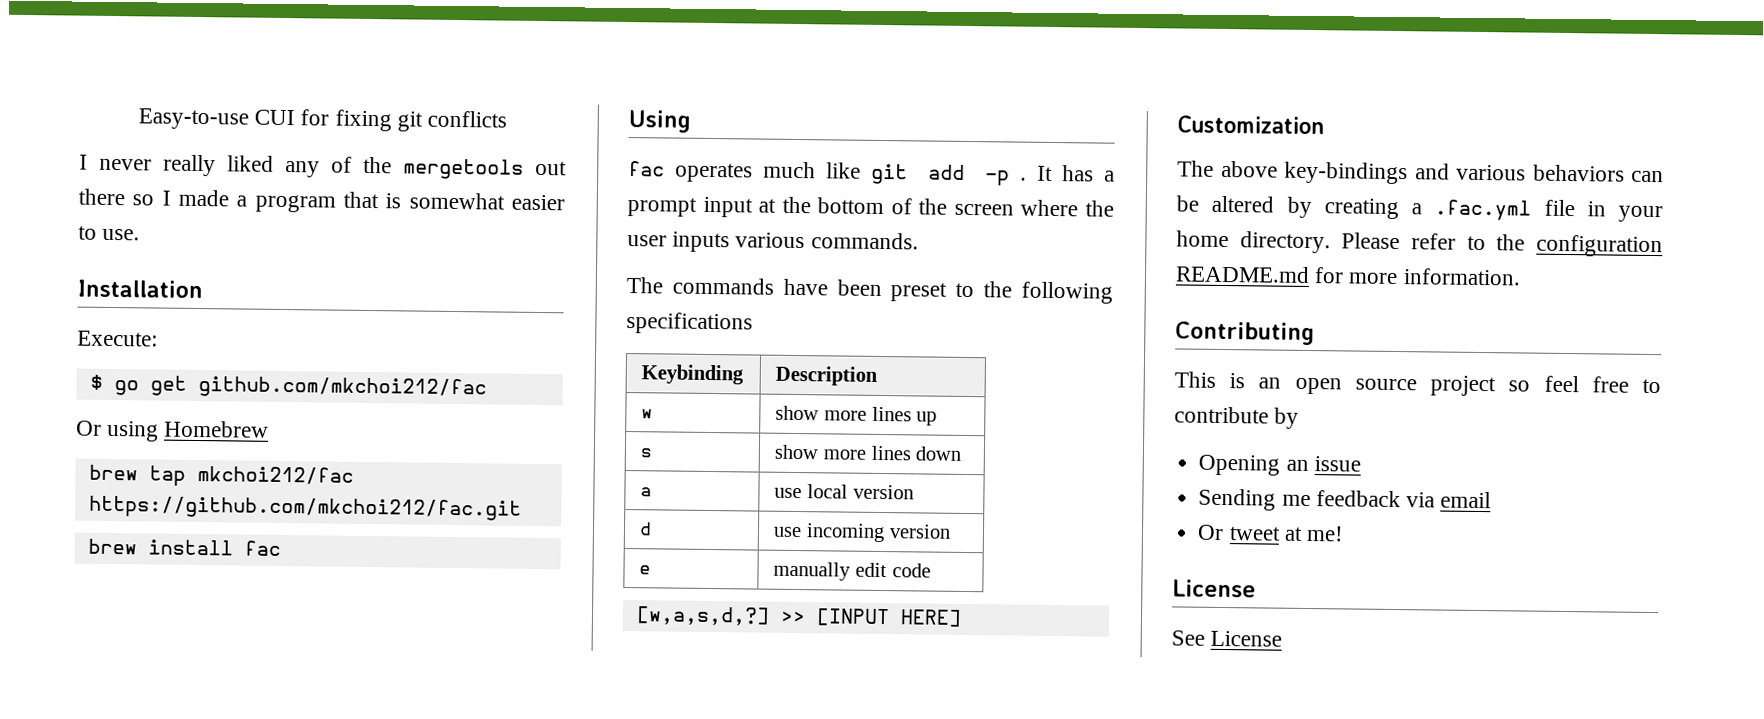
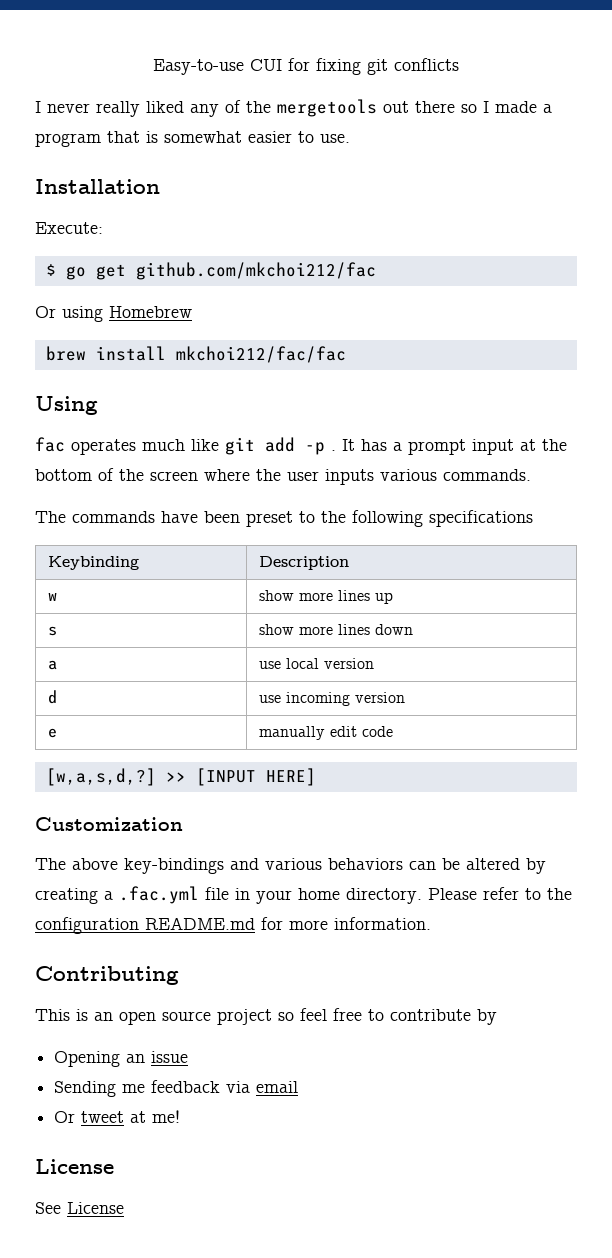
- brew tap mkchoi212/fac https://github.com/mkchoi212/fac.git
- brew install fac
+ brew install mkchoi212/fac/fac

